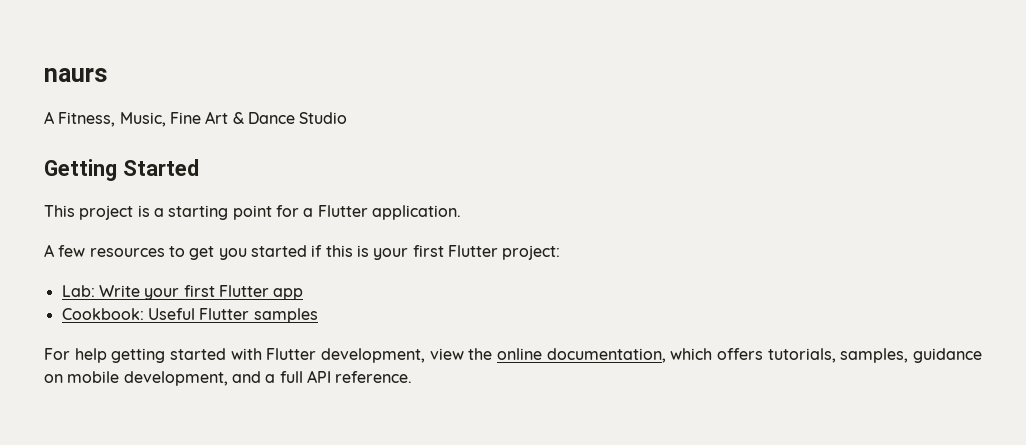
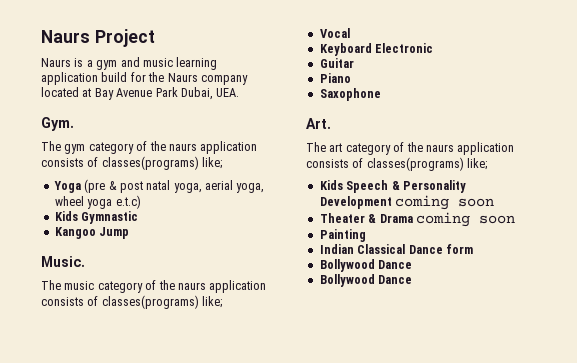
- naurs
- A Fitness, Music, Fine Art & Dance Studio
- Getting Started
- This project is a starting point for a Flutter application.
- A few resources to get you started if this is your first Flutter project:
- Lab: Write your first Flutter app
- Cookbook: Useful Flutter samples
- For help getting started with Flutter development, view the online documentation, which offers tutorials, samples, guidance on mobile development, and a full API reference.
+ Naurs Project
+ Naurs is a gym and music learning application build for the Naurs company located at Bay Avenue Park Dubai, UEA.
+ Gym.
+ The gym category of the naurs application consists of classes(programs) like;
+ Yoga (pre & post natal yoga, aerial yoga, wheel yoga e.t.c)
+ Kids Gymnastic
+ Kangoo Jump
+ Music.
+ The music category of the naurs application consists of classes(programs) like;
+ Vocal
+ Keyboard Electronic
+ Guitar
+ Piano
+ Saxophone
+ Art.
+ The art category of the naurs application consists of classes(programs) like;
+ Kids Speech & Personality Development coming soon
+ Theater & Drama coming soon
+ Painting
+ Indian Classical Dance form
+ Bollywood Dance
+ Bollywood Dance

